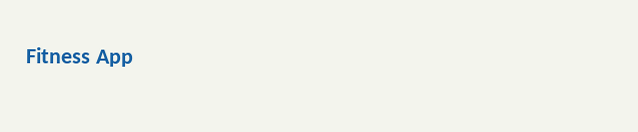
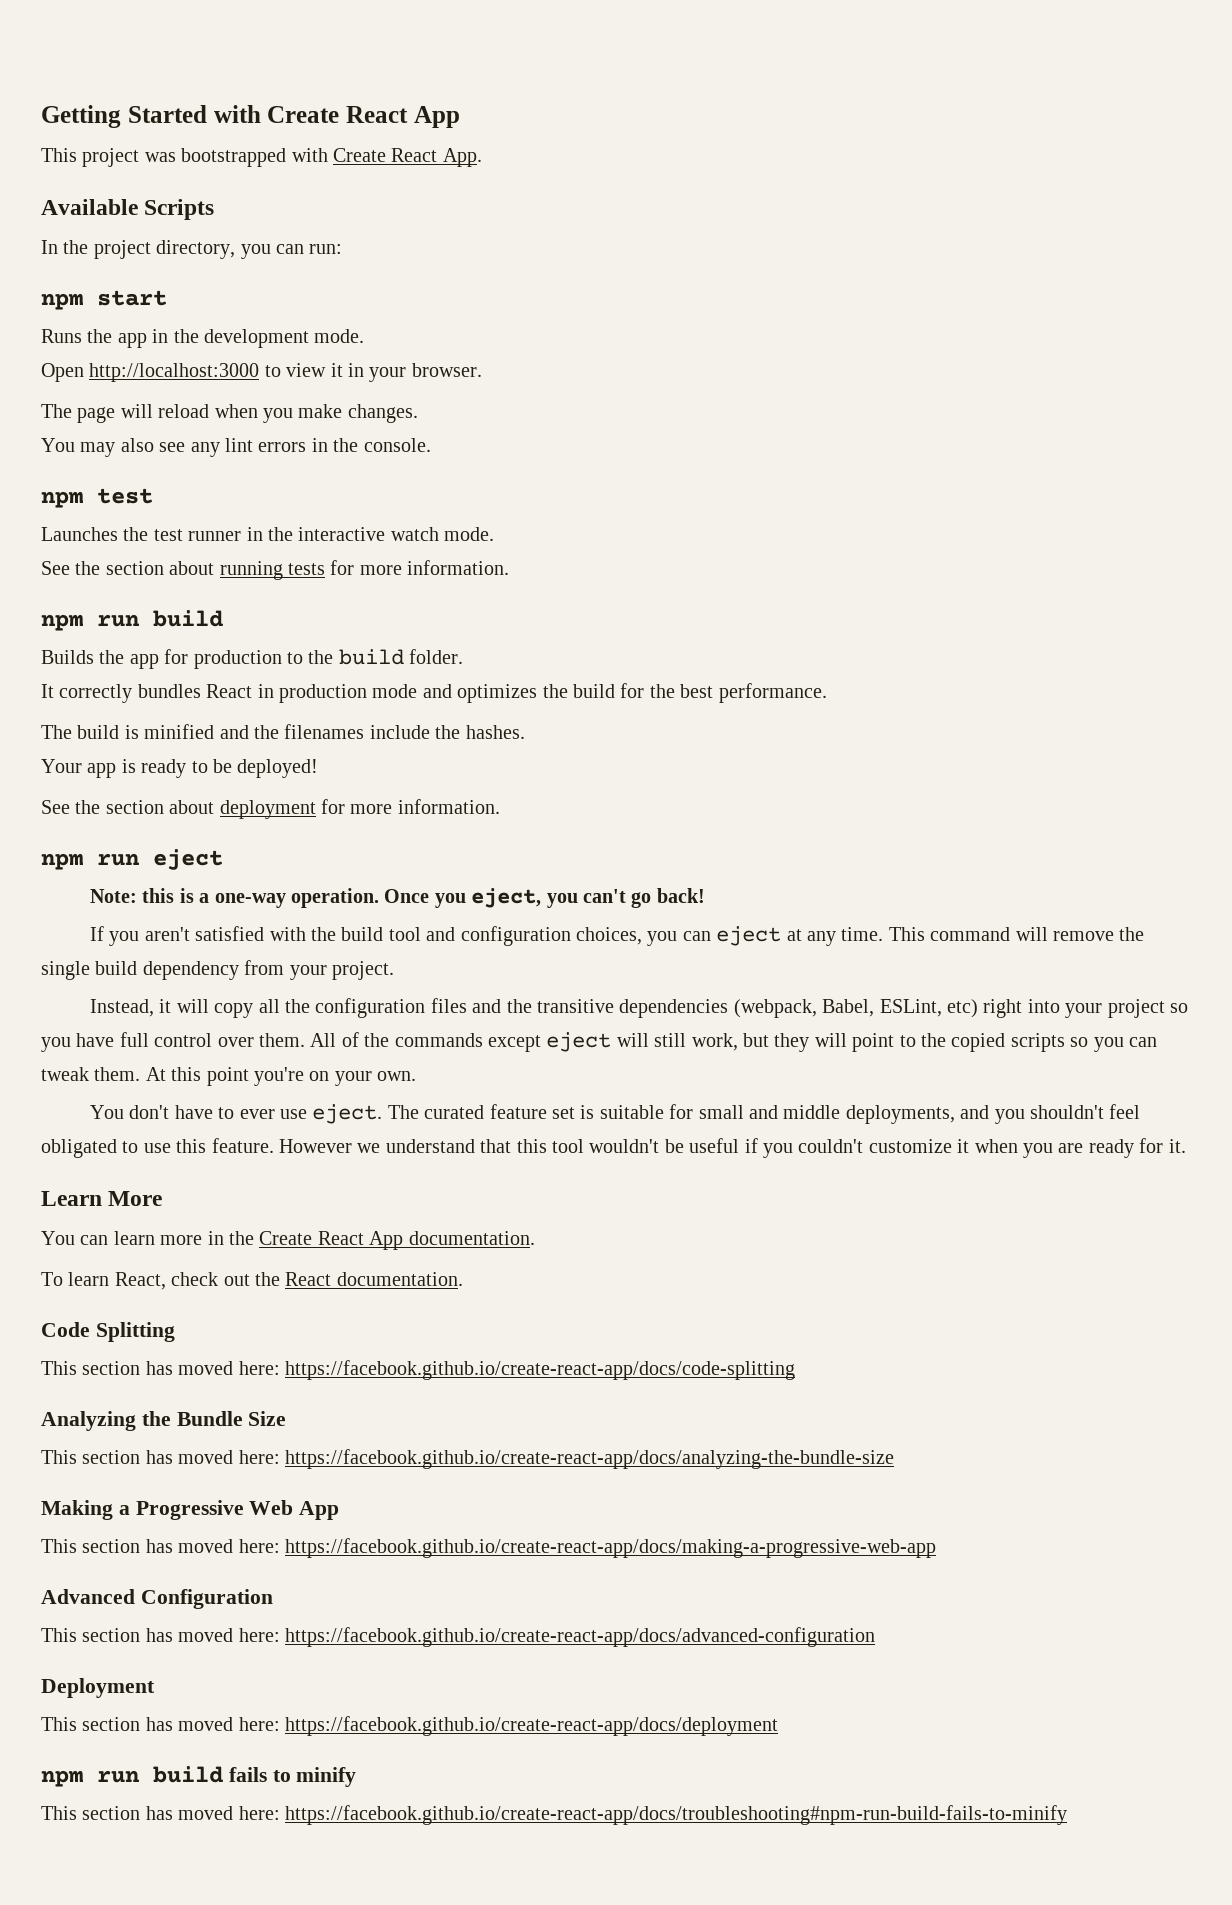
- Fitness App
+ Getting Started with Create React App
+ This project was bootstrapped with Create React App.
+ Available Scripts
+ In the project directory, you can run:
+ npm start
+ Runs the app in the development mode.
+ Open http://localhost:3000 to view it in your browser.
+ The page will reload when you make changes.
+ You may also see any lint errors in the console.
+ npm test
+ Launches the test runner in the interactive watch mode.
+ See the section about running tests for more information.
+ npm run build
+ Builds the app for production to the build folder.
+ It correctly bundles React in production mode and optimizes the build for the best performance.
+ The build is minified and the filenames include the hashes.
+ Your app is ready to be deployed!
+ See the section about deployment for more information.
+ npm run eject
+ Note: this is a one-way operation. Once you eject, you can't go back!
+ If you aren't satisfied with the build tool and configuration choices, you can eject at any time. This command will remove the single build dependency from your project.
+ Instead, it will copy all the configuration files and the transitive dependencies (webpack, Babel, ESLint, etc) right into your project so you have full control over them. All of the commands except eject will still work, but they will point to the copied scripts so you can tweak them. At this point you're on your own.
+ You don't have to ever use eject. The curated feature set is suitable for small and middle deployments, and you shouldn't feel obligated to use this feature. However we understand that this tool wouldn't be useful if you couldn't customize it when you are ready for it.
+ Learn More
+ You can learn more in the Create React App documentation.
+ To learn React, check out the React documentation.
+ Code Splitting
+ This section has moved here: https://facebook.github.io/create-react-app/docs/code-splitting
+ Analyzing the Bundle Size
+ This section has moved here: https://facebook.github.io/create-react-app/docs/analyzing-the-bundle-size
+ Making a Progressive Web App
+ This section has moved here: https://facebook.github.io/create-react-app/docs/making-a-progressive-web-app
+ Advanced Configuration
+ This section has moved here: https://facebook.github.io/create-react-app/docs/advanced-configuration
+ Deployment
+ This section has moved here: https://facebook.github.io/create-react-app/docs/deployment
+ npm run build fails to minify
+ This section has moved here: https://facebook.github.io/create-react-app/docs/troubleshooting#npm-run-build-fails-to-minify

